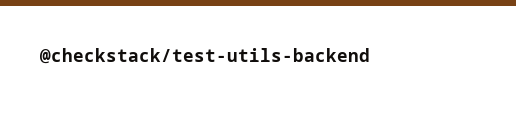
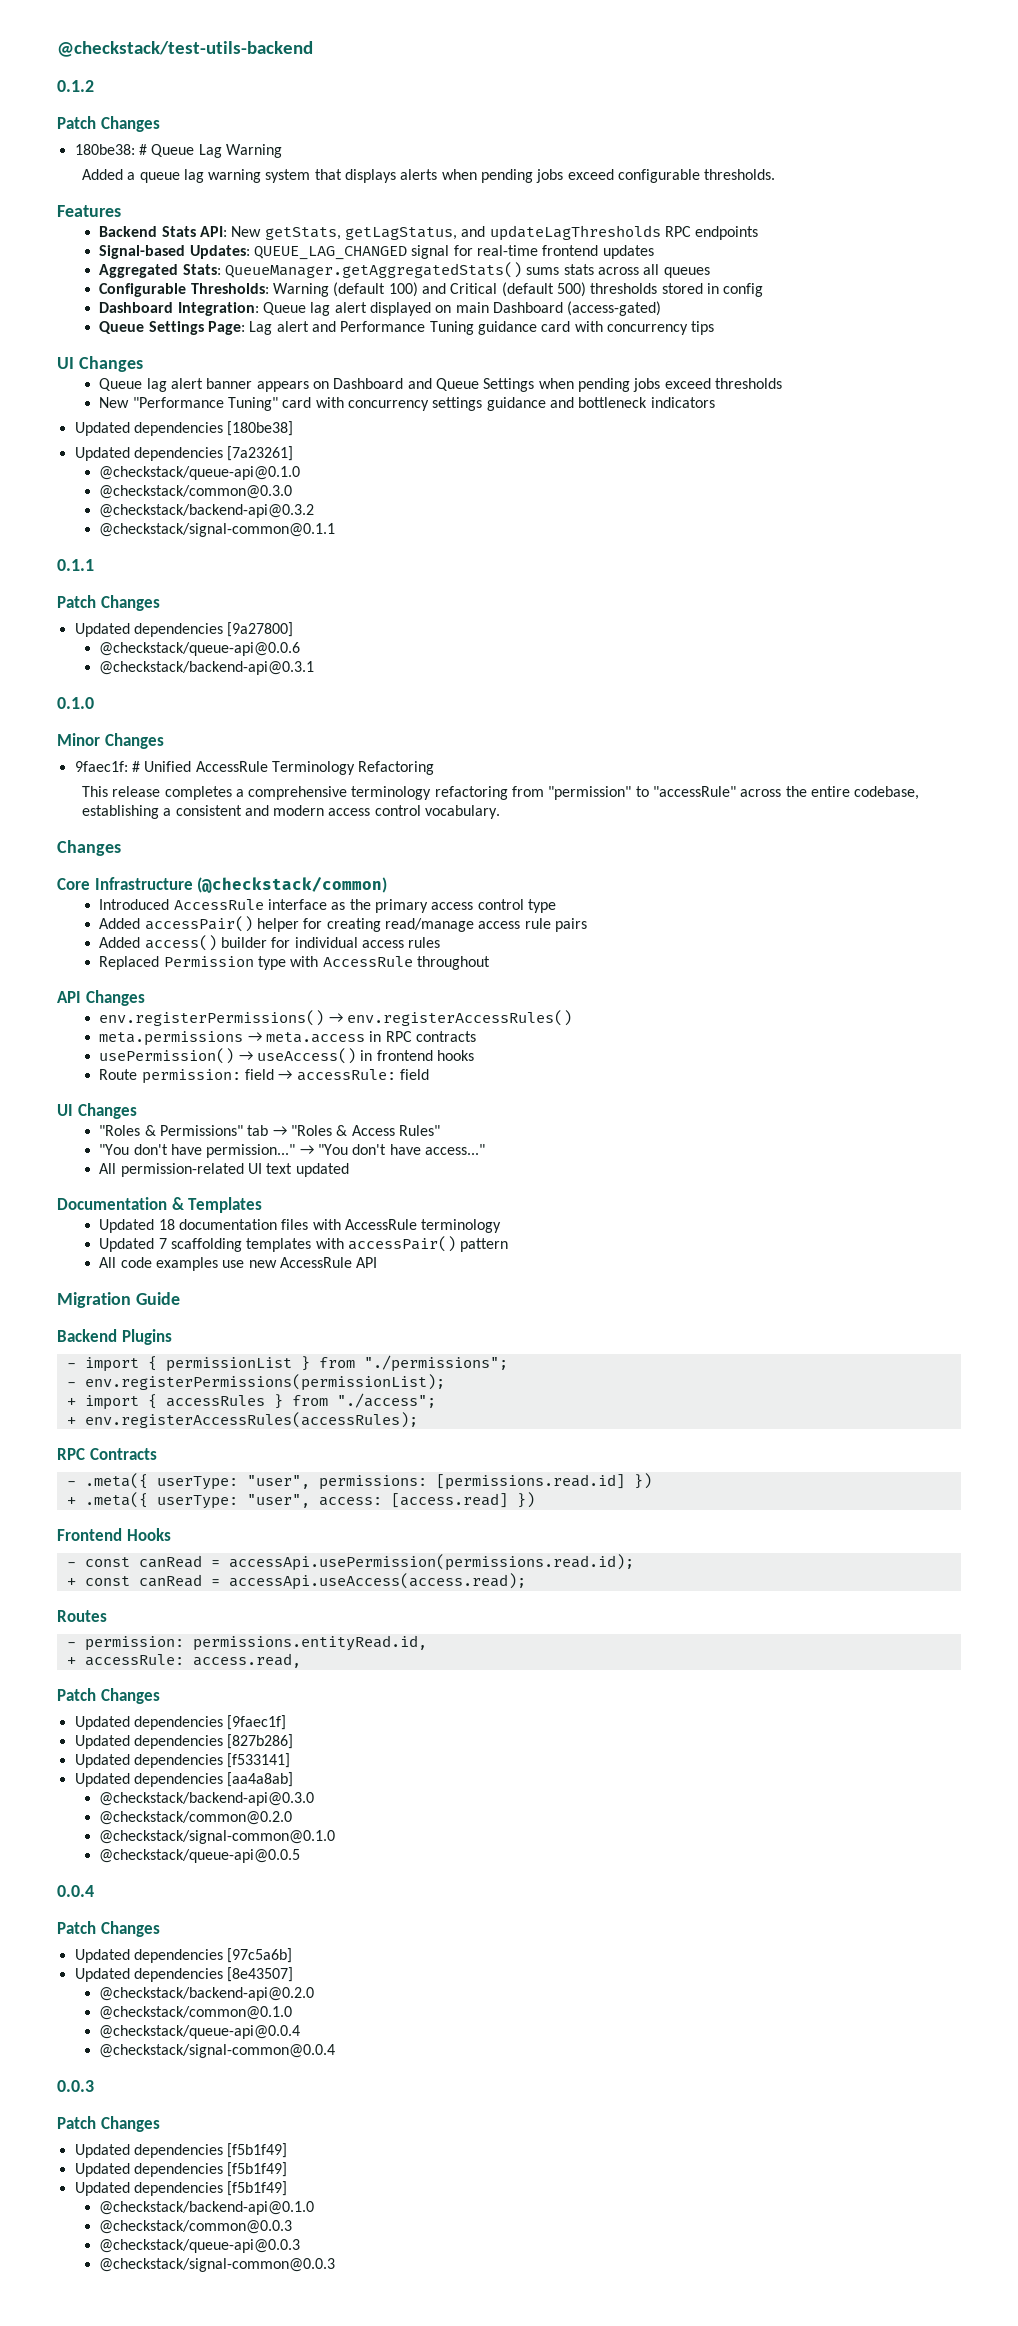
+ 0.1.2
+ Patch Changes
+ 180be38: # Queue Lag Warning
+ Added a queue lag warning system that displays alerts when pending jobs exceed configurable thresholds.
+ Features
+ Backend Stats API: New getStats, getLagStatus, and updateLagThresholds RPC endpoints
+ Signal-based Updates: QUEUE_LAG_CHANGED signal for real-time frontend updates
+ Aggregated Stats: QueueManager.getAggregatedStats() sums stats across all queues
+ Configurable Thresholds: Warning (default 100) and Critical (default 500) thresholds stored in config
+ Dashboard Integration: Queue lag alert displayed on main Dashboard (access-gated)
+ Queue Settings Page: Lag alert and Performance Tuning guidance card with concurrency tips
+ UI Changes
+ Queue lag alert banner appears on Dashboard and Queue Settings when pending jobs exceed thresholds
+ New "Performance Tuning" card with concurrency settings guidance and bottleneck indicators
+ Updated dependencies [180be38]
+ Updated dependencies [7a23261]
+ @checkstack/queue-api@0.1.0
+ @checkstack/common@0.3.0
+ @checkstack/backend-api@0.3.2
+ @checkstack/signal-common@0.1.1
+ 0.1.1
+ Patch Changes
+ Updated dependencies [9a27800]
+ @checkstack/queue-api@0.0.6
+ @checkstack/backend-api@0.3.1
+ 0.1.0
+ Minor Changes
+ 9faec1f: # Unified AccessRule Terminology Refactoring
+ This release completes a comprehensive terminology refactoring from "permission" to "accessRule" across the entire codebase, establishing a consistent and modern access control vocabulary.
+ Changes
+ Core Infrastructure (@checkstack/common)
+ Introduced AccessRule interface as the primary access control type
+ Added accessPair() helper for creating read/manage access rule pairs
+ Added access() builder for individual access rules
+ Replaced Permission type with AccessRule throughout
+ API Changes
+ env.registerPermissions() → env.registerAccessRules()
+ meta.permissions → meta.access in RPC contracts
+ usePermission() → useAccess() in frontend hooks
+ Route permission: field → accessRule: field
+ UI Changes
+ "Roles & Permissions" tab → "Roles & Access Rules"
+ "You don't have permission..." → "You don't have access..."
+ All permission-related UI text updated
+ Documentation & Templates
+ Updated 18 documentation files with AccessRule terminology
+ Updated 7 scaffolding templates with accessPair() pattern
+ All code examples use new AccessRule API
+ Migration Guide
+ Backend Plugins
+ - import { permissionList } from "./permissions";
+ - env.registerPermissions(permissionList);
+ + import { accessRules } from "./access";
+ + env.registerAccessRules(accessRules);
+ RPC Contracts
+ - .meta({ userType: "user", permissions: [permissions.read.id] })
+ + .meta({ userType: "user", access: [access.read] })
+ Frontend Hooks
+ - const canRead = accessApi.usePermission(permissions.read.id);
+ + const canRead = accessApi.useAccess(access.read);
+ Routes
+ - permission: permissions.entityRead.id,
+ + accessRule: access.read,
+ Patch Changes
+ Updated dependencies [9faec1f]
+ Updated dependencies [827b286]
+ Updated dependencies [f533141]
+ Updated dependencies [aa4a8ab]
+ @checkstack/backend-api@0.3.0
+ @checkstack/common@0.2.0
+ @checkstack/signal-common@0.1.0
+ @checkstack/queue-api@0.0.5
+ 0.0.4
+ Patch Changes
+ Updated dependencies [97c5a6b]
+ Updated dependencies [8e43507]
+ @checkstack/backend-api@0.2.0
+ @checkstack/common@0.1.0
+ @checkstack/queue-api@0.0.4
+ @checkstack/signal-common@0.0.4
+ 0.0.3
+ Patch Changes
+ Updated dependencies [f5b1f49]
+ Updated dependencies [f5b1f49]
+ Updated dependencies [f5b1f49]
+ @checkstack/backend-api@0.1.0
+ @checkstack/common@0.0.3
+ @checkstack/queue-api@0.0.3
+ @checkstack/signal-common@0.0.3

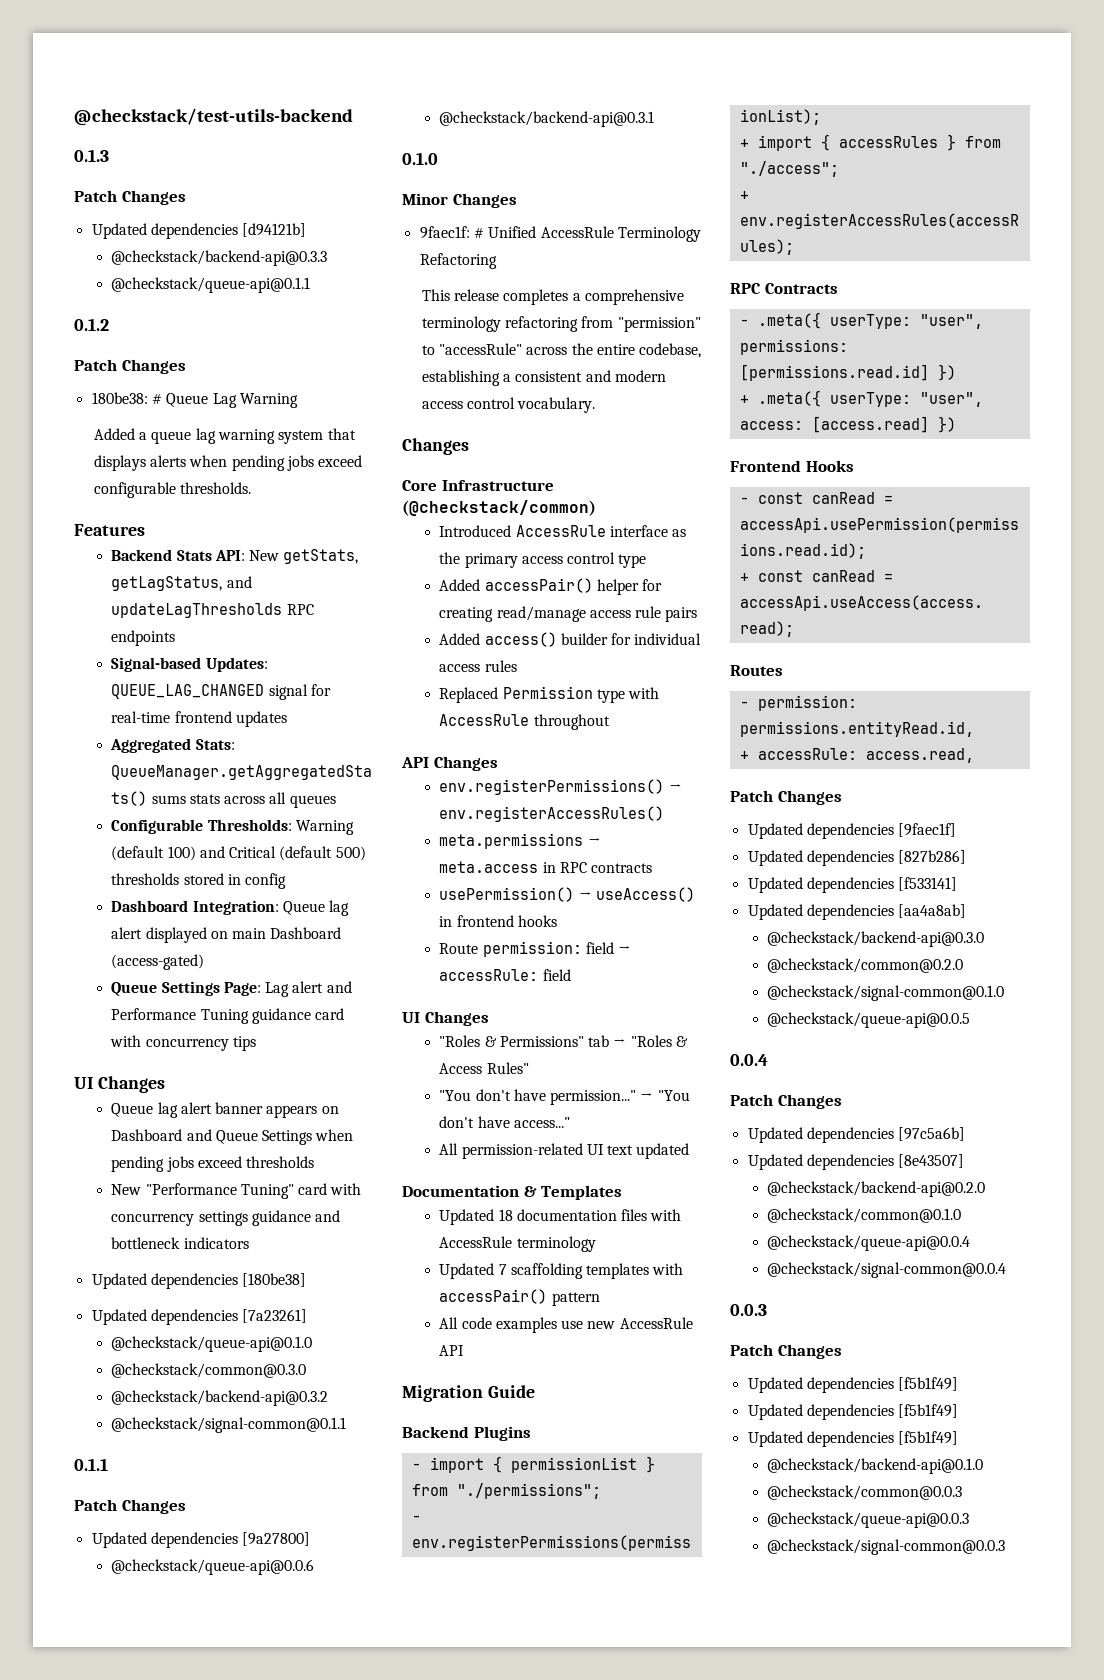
+ 0.1.3
+ Patch Changes
+ Updated dependencies [d94121b]
+ @checkstack/backend-api@0.3.3
+ @checkstack/queue-api@0.1.1

